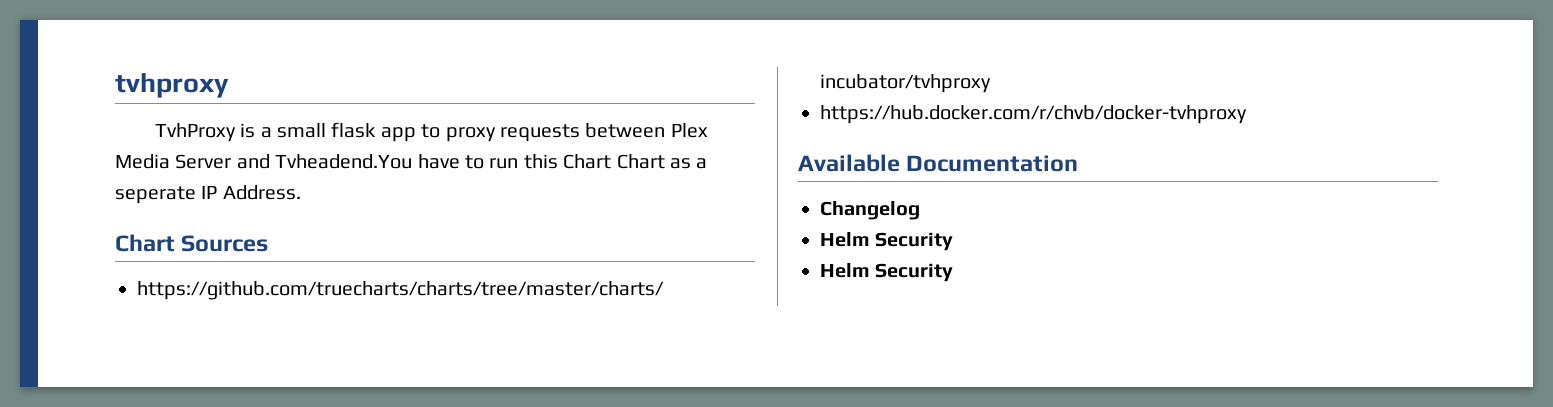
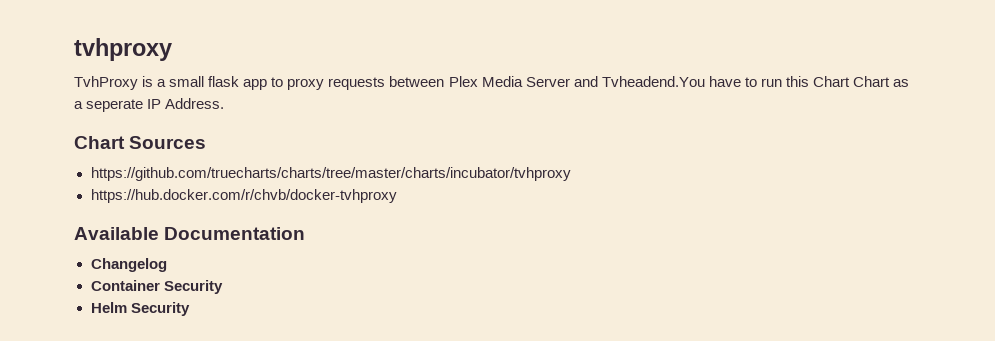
  Changelog
- Helm Security
+ Container Security

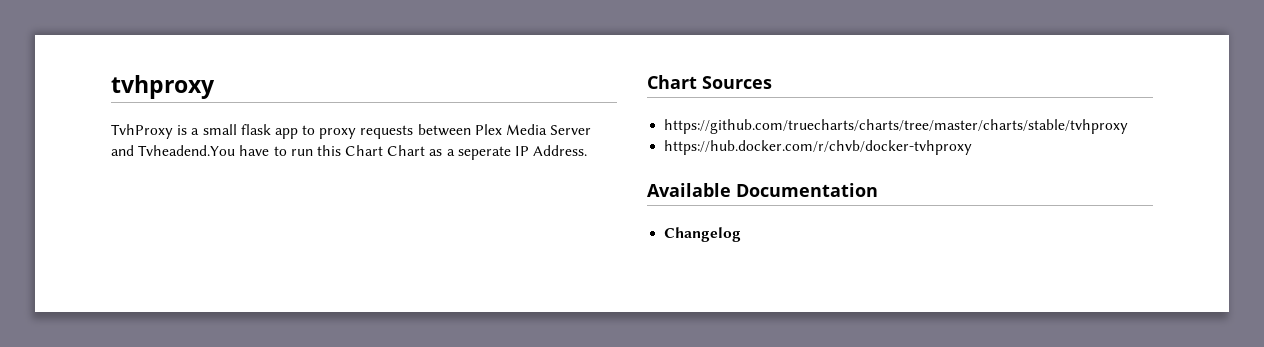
- https://github.com/truecharts/charts/tree/master/charts/incubator/tvhproxy
+ https://github.com/truecharts/charts/tree/master/charts/stable/tvhproxy
- Container Security
- Helm Security

